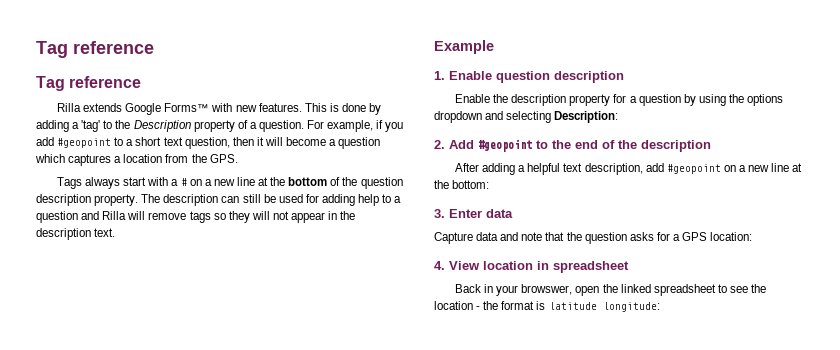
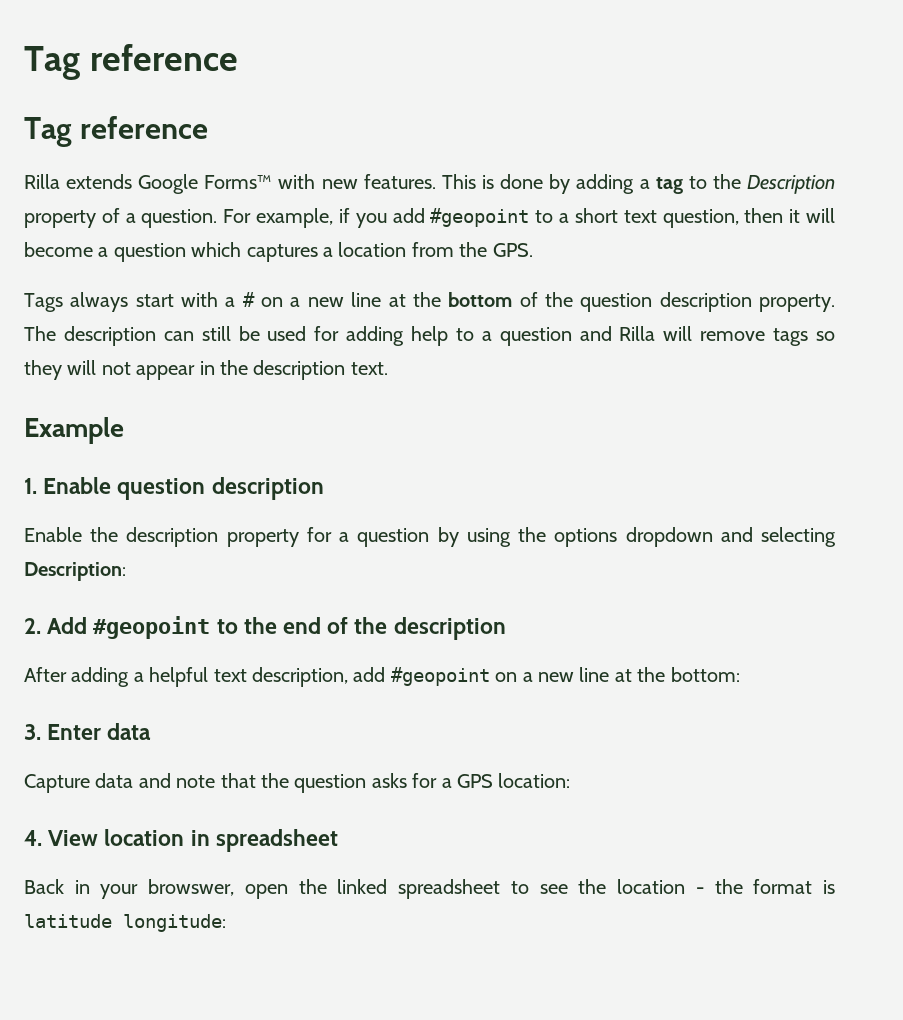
- This is done by adding a 'tag' to the Description property of a question.
+ This is done by adding a tag to the Description property of a question.

